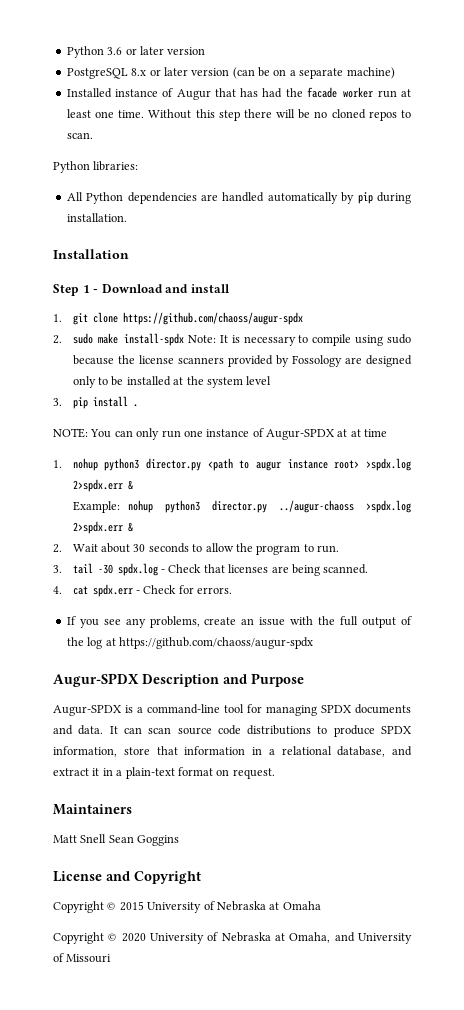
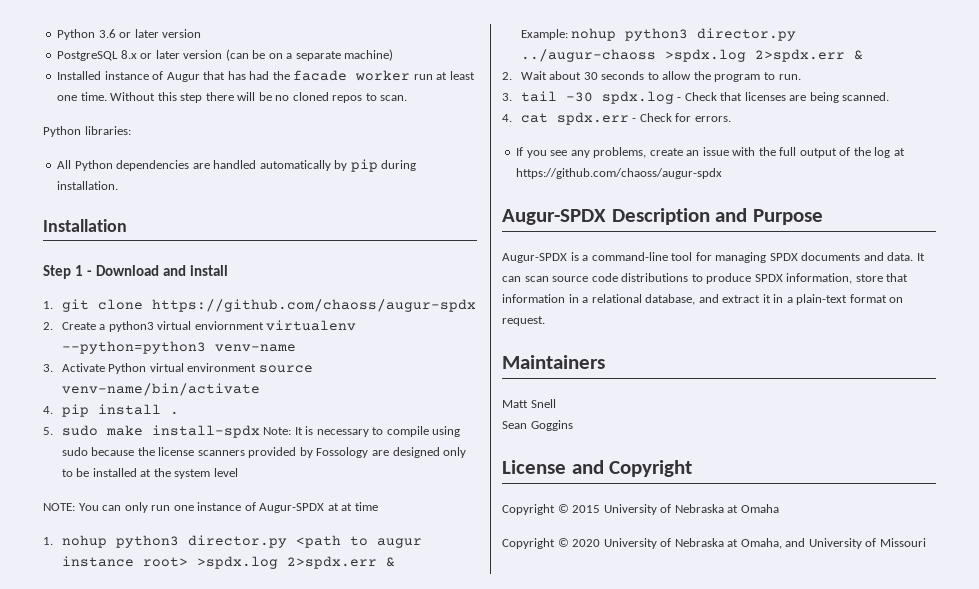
- 2. sudo make install-spdx Note: It is necessary to compile using sudo because the license scanners provided by Fossology are designed only to be installed at the system level
+ 2. Create a python3 virtual enviornment virtualenv --python=python3 venv-name
+ 3. Activate Python virtual environment source venv-name/bin/activate
+ 4. pip install .
+ 5. sudo make install-spdx Note: It is necessary to compile using sudo because the license scanners provided by Fossology are designed only to be installed at the system level
- 3. pip install .
- Matt Snell Sean Goggins
+ Matt Snell
+ Sean Goggins

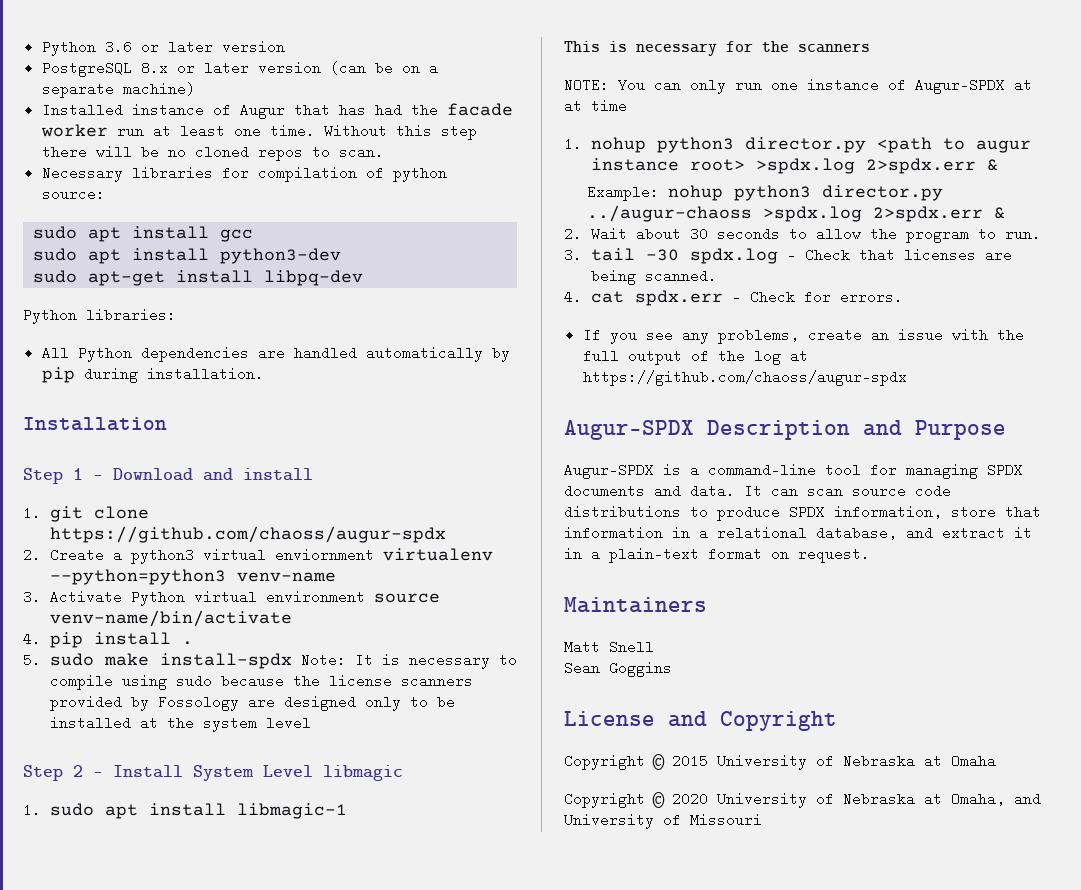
+ Necessary libraries for compilation of python source:
+ sudo apt install gcc
+ sudo apt install python3-dev
+ sudo apt-get install libpq-dev
+ Step 2 - Install System Level libmagic
+ 1. sudo apt install libmagic-1
+ This is necessary for the scanners

